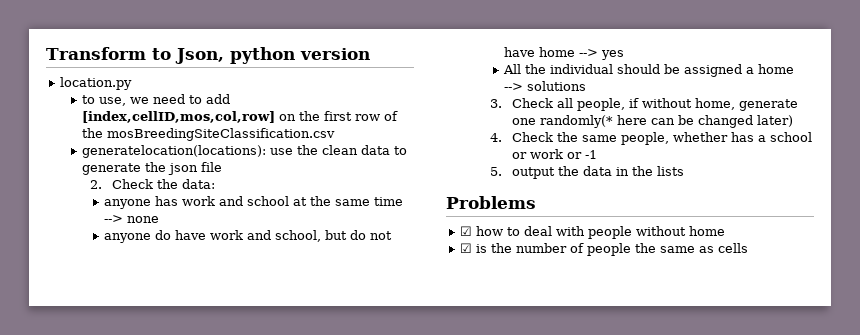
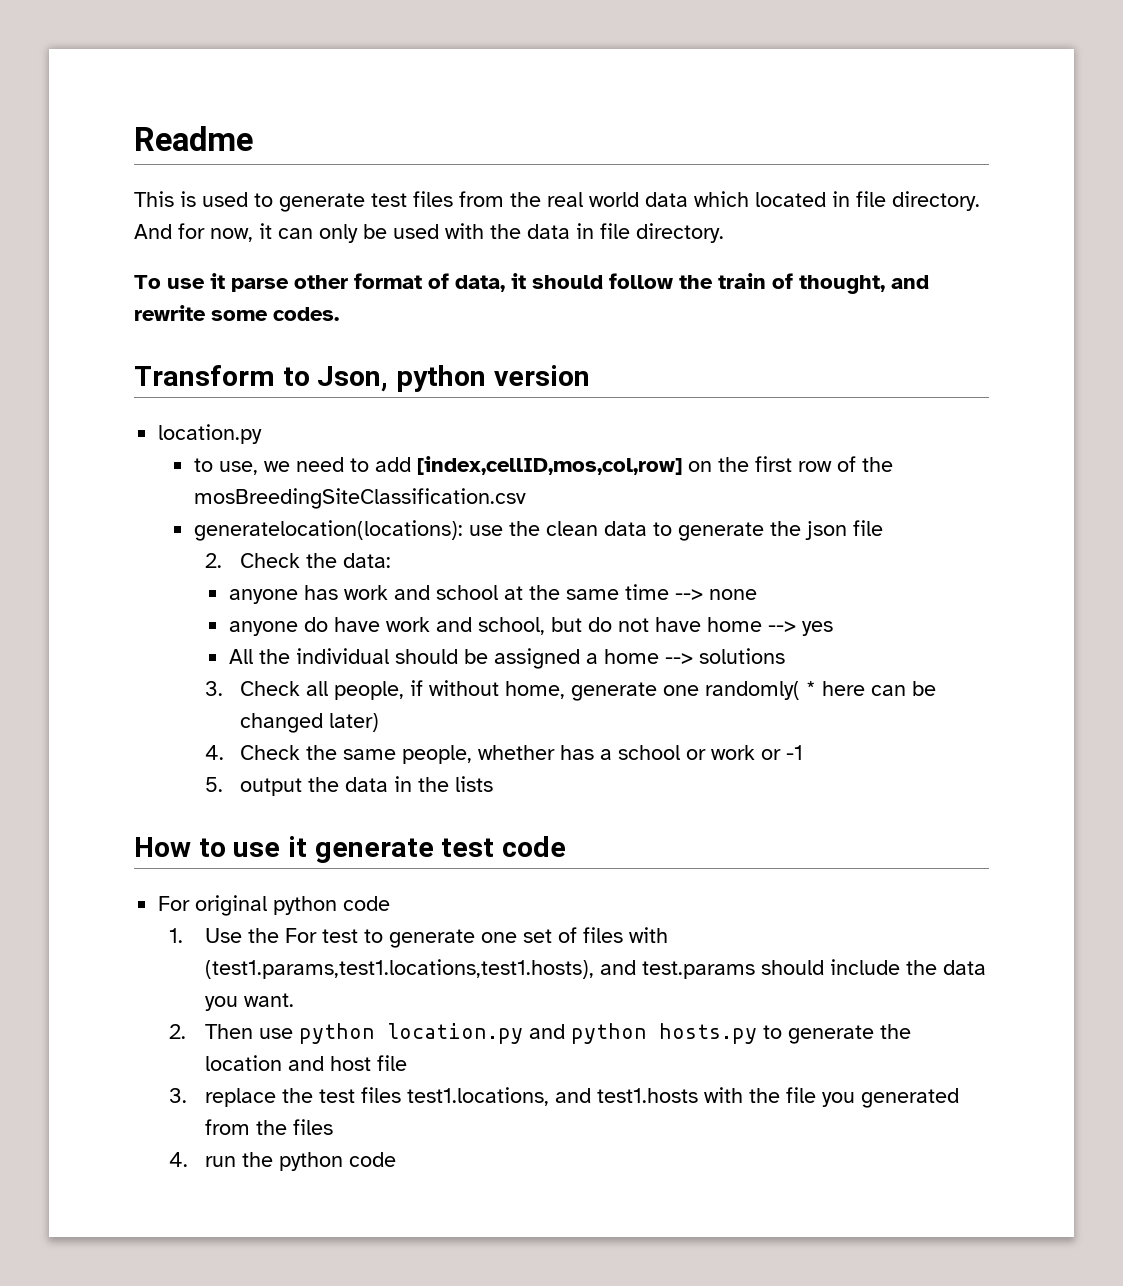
+ Readme
+ This is used to generate test files from the real world data which located in file directory. And for now, it can only be used with the data in file directory.
+ To use it parse other format of data, it should follow the train of thought, and rewrite some codes.
- 3. Check all people, if without home, generate one randomly(* here can be changed later)
+ 3. Check all people, if without home, generate one randomly( * here can be changed later)
- Problems
- ☑ how to deal with people without home
- ☑ is the number of people the same as cells
+ How to use it generate test code
+ For original python code
+ 1. Use the For test to generate one set of files with (test1.params,test1.locations,test1.hosts), and test.params should include the data you want.
+ 2. Then use python location.py and python hosts.py to generate the location and host file
+ 3. replace the test files test1.locations, and test1.hosts with the file you generated from the files
+ 4. run the python code

